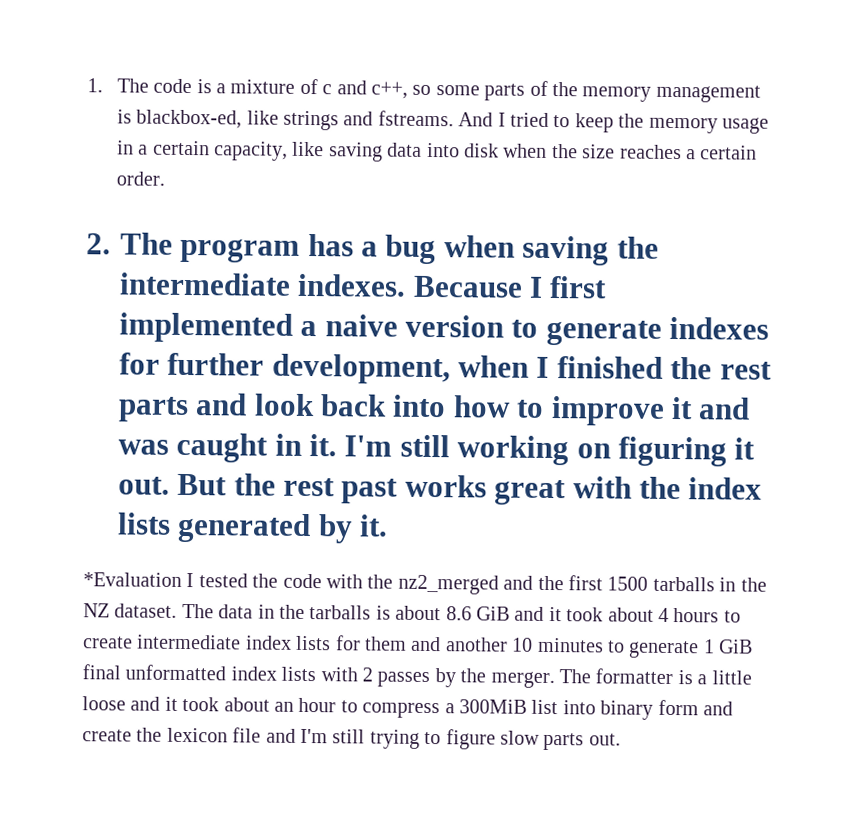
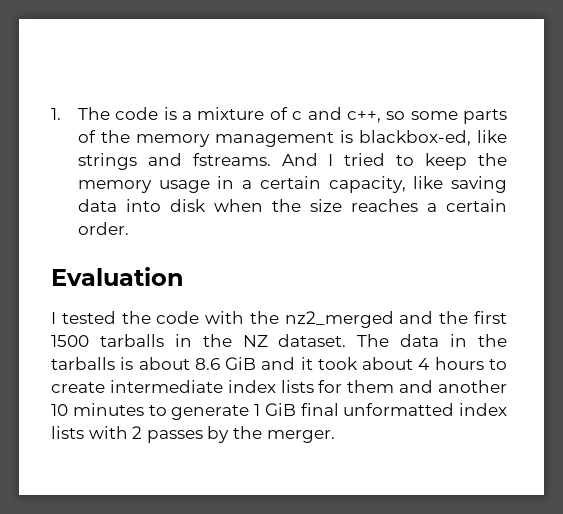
- 2. The program has a bug when saving the intermediate indexes. Because I first implemented a naive version to generate indexes for further development, when I finished the rest parts and look back into how to improve it and was caught in it. I'm still working on figuring it out. But the rest past works great with the index lists generated by it.
- *Evaluation I tested the code with the nz2_merged and the first 1500 tarballs in the NZ dataset.
+ Evaluation
+ I tested the code with the nz2_merged and the first 1500 tarballs in the NZ dataset.
- The formatter is a little loose and it took about an hour to compress a 300MiB list into binary form and create the lexicon file and I'm still trying to figure slow parts out.

